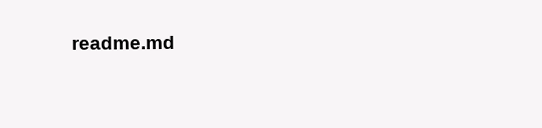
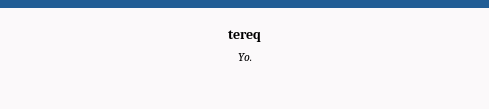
- readme.md
+ tereq
+ Yo.

